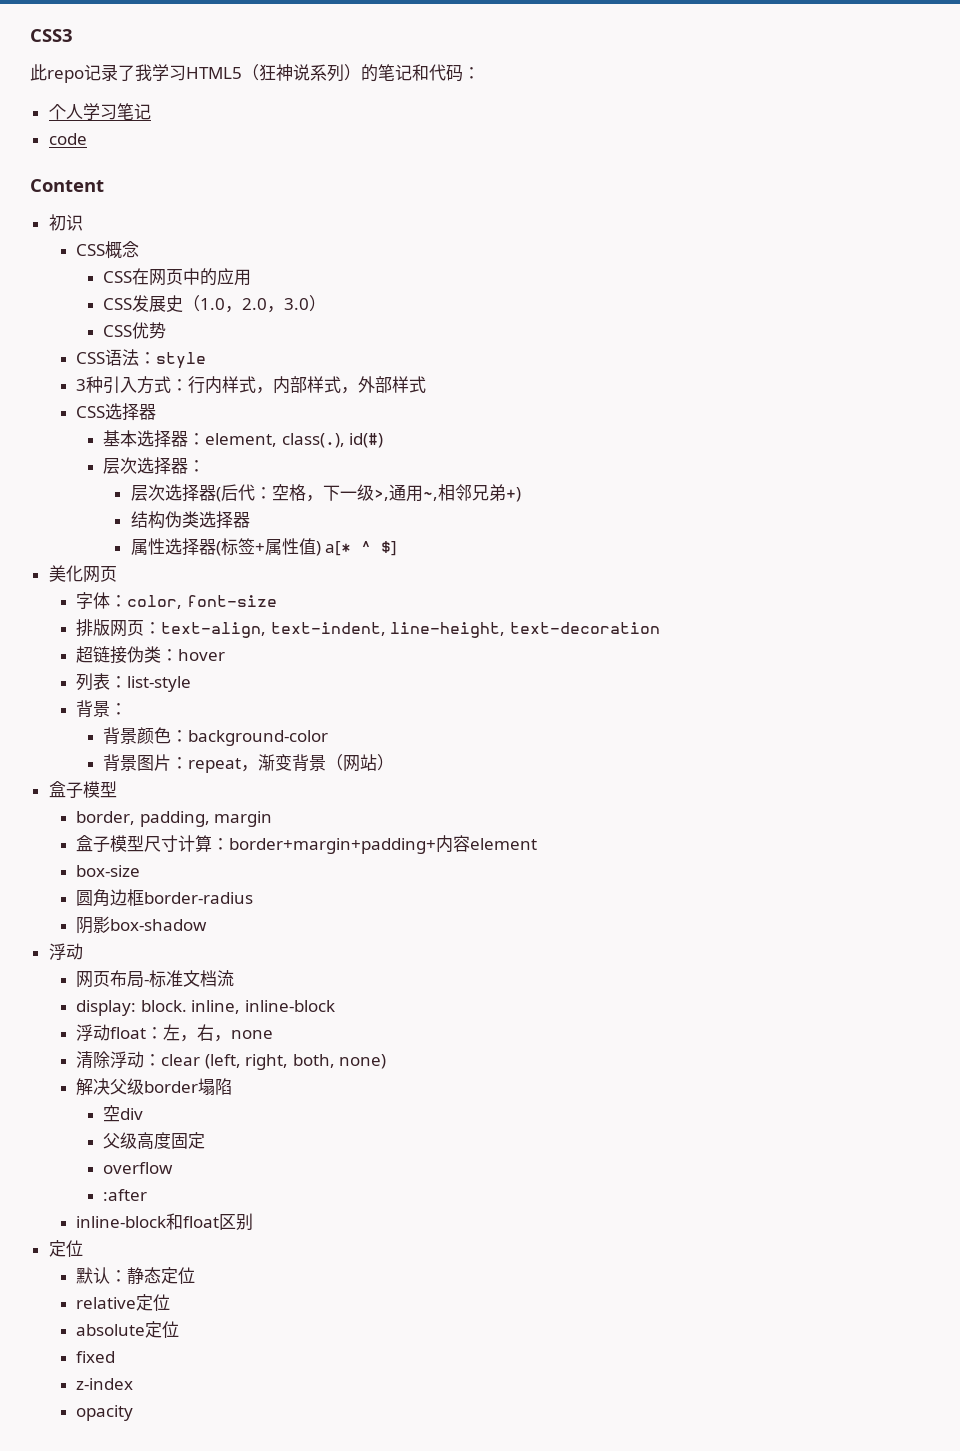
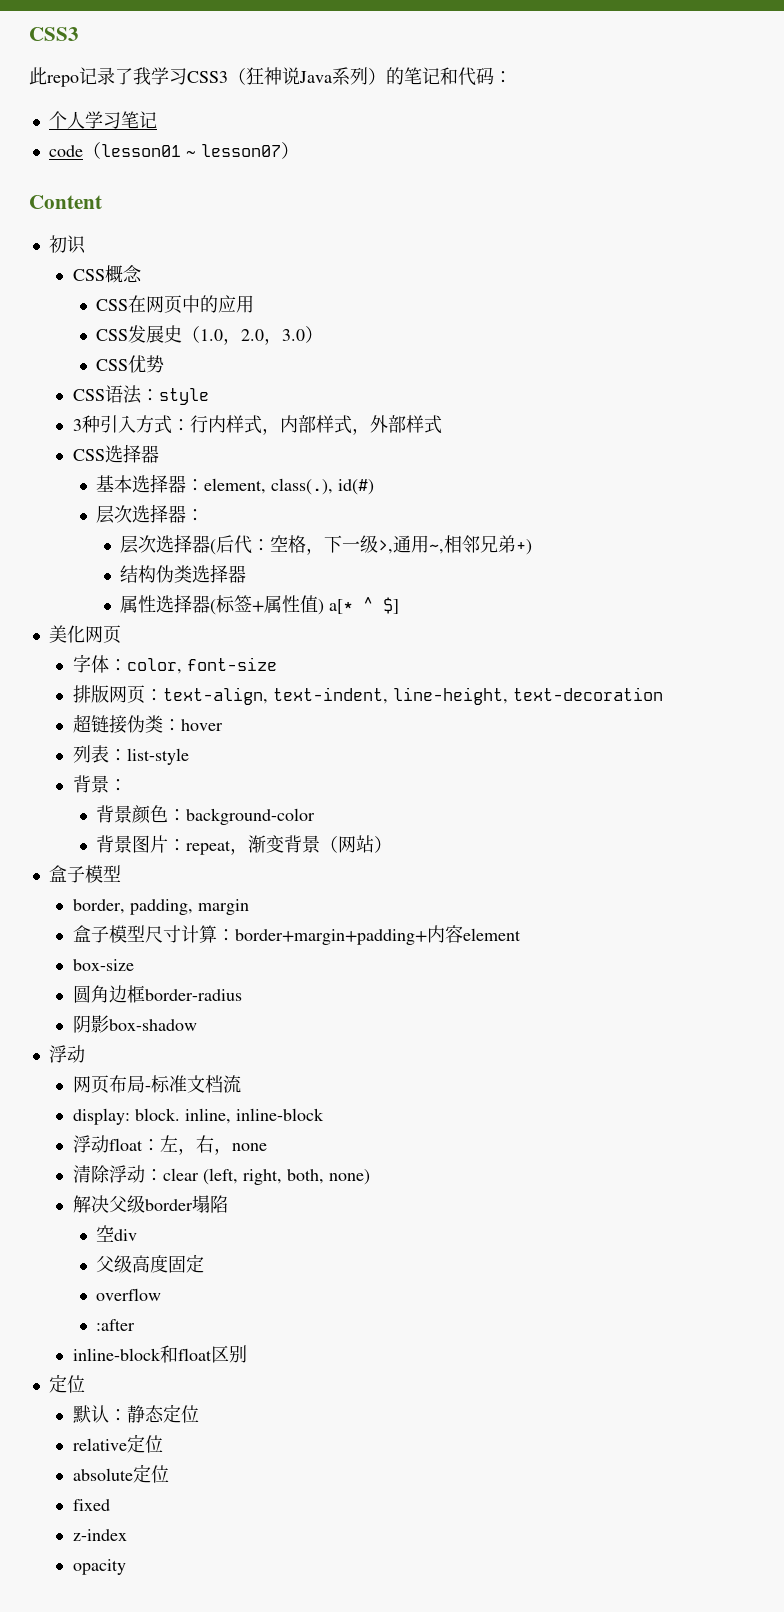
- 此repo记录了我学习HTML5（狂神说系列）的笔记和代码：
+ 此repo记录了我学习CSS3（狂神说Java系列）的笔记和代码：
- code
+ code（lesson01 ~ lesson07）

